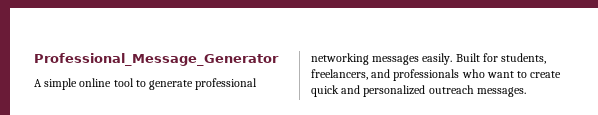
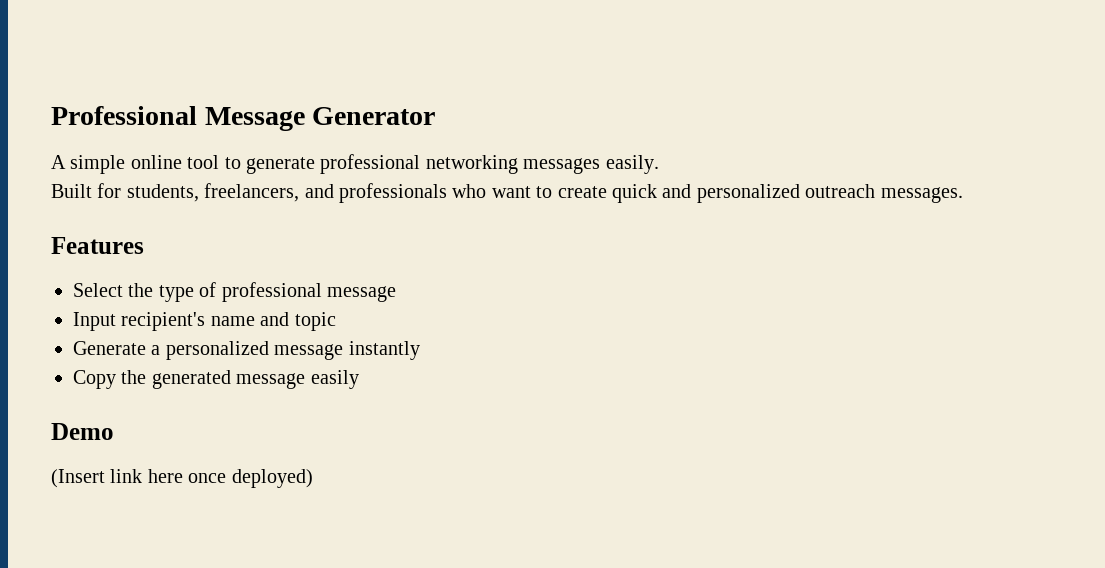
- Professional_Message_Generator
+ Professional Message Generator
- A simple online tool to generate professional networking messages easily. Built for students, freelancers, and professionals who want to create quick and personalized outreach messages.
+ A simple online tool to generate professional networking messages easily.
+ Built for students, freelancers, and professionals who want to create quick and personalized outreach messages.
+ Features
+ Select the type of professional message
+ Input recipient's name and topic
+ Generate a personalized message instantly
+ Copy the generated message easily
+ Demo
+ (Insert link here once deployed)

